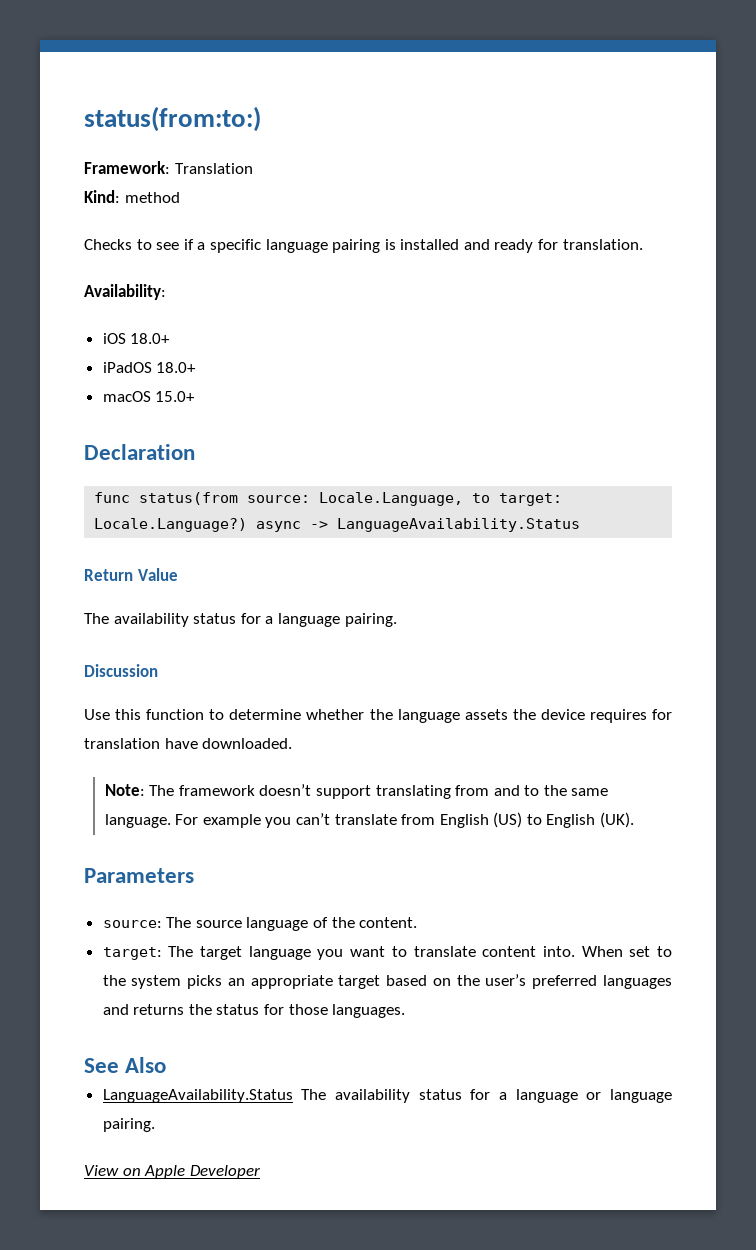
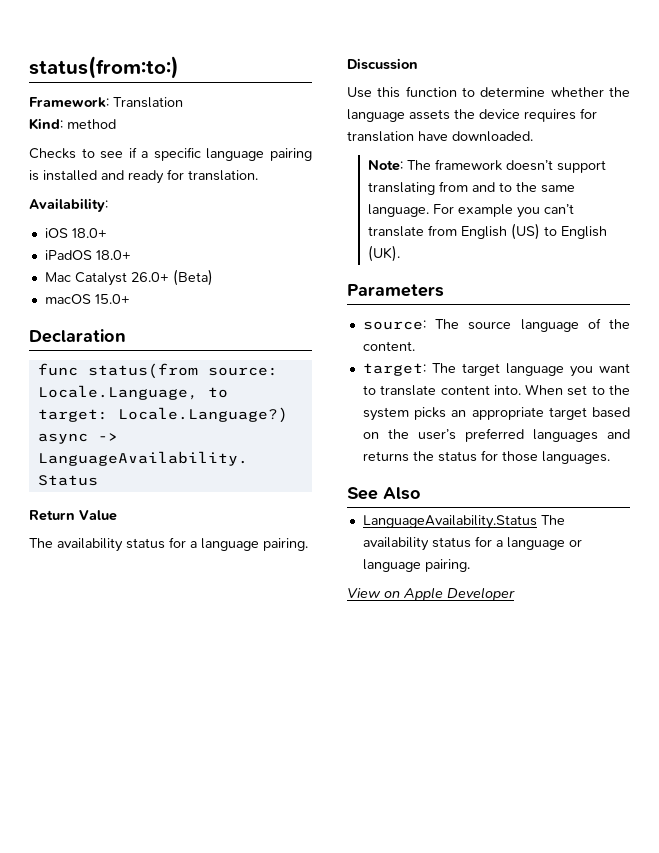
+ Mac Catalyst 26.0+ (Beta)

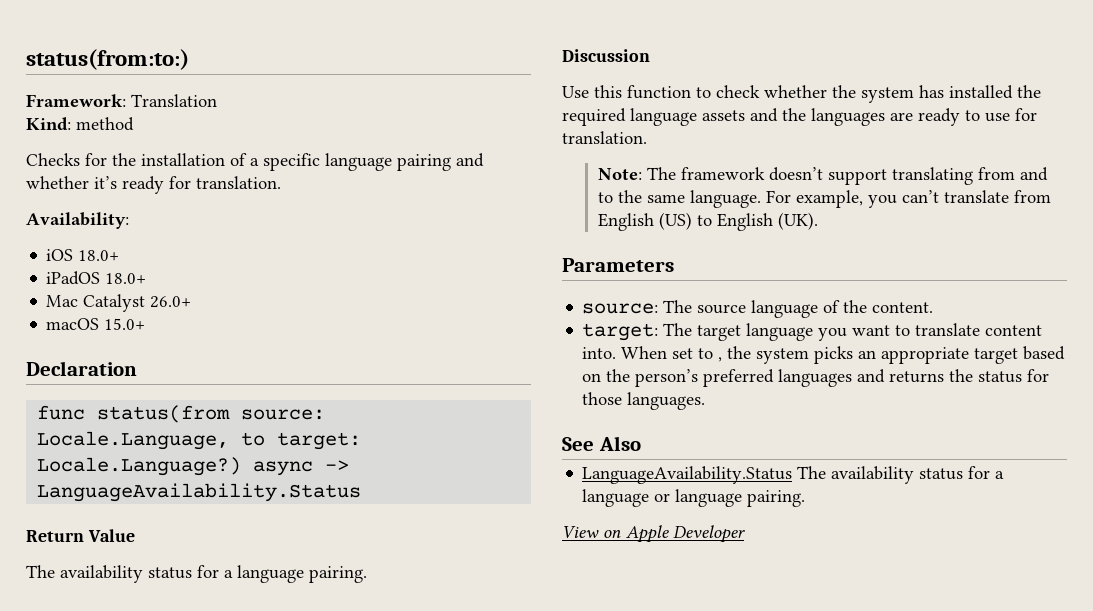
- Checks to see if a specific language pairing is installed and ready for translation.
+ Checks for the installation of a specific language pairing and whether it’s ready for translation.
- Mac Catalyst 26.0+ (Beta)
+ Mac Catalyst 26.0+
- Use this function to determine whether the language assets the device requires for translation have downloaded.
+ Use this function to check whether the system has installed the required language assets and the languages are ready to use for translation.
- For example you can’t translate from English (US) to English (UK).
+ For example, you can’t translate from English (US) to English (UK).
- When set to the system picks an appropriate target based on the user’s preferred languages and returns the status for those languages.
+ When set to , the system picks an appropriate target based on the person’s preferred languages and returns the status for those languages.

